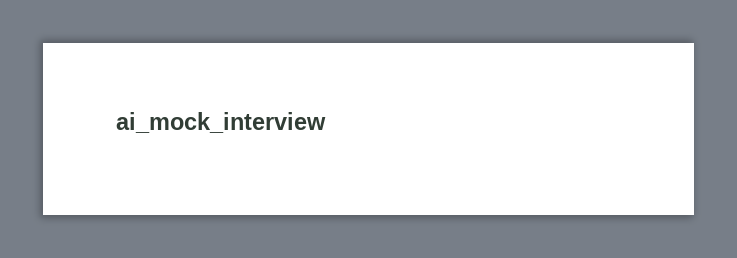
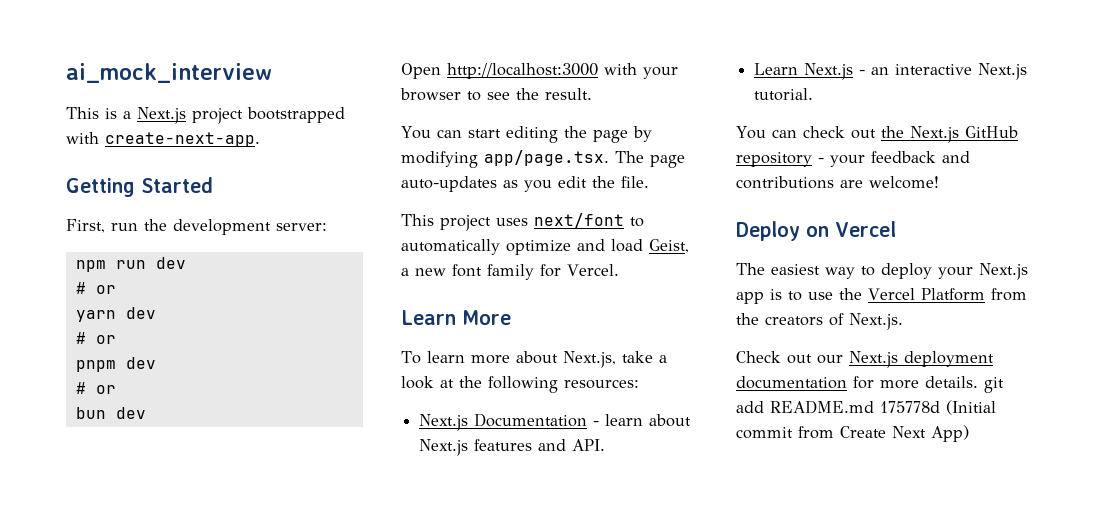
+ This is a Next.js project bootstrapped with create-next-app.
+ Getting Started
+ First, run the development server:
+ npm run dev
+ # or
+ yarn dev
+ # or
+ pnpm dev
+ # or
+ bun dev
+ Open http://localhost:3000 with your browser to see the result.
+ You can start editing the page by modifying app/page.tsx. The page auto-updates as you edit the file.
+ This project uses next/font to automatically optimize and load Geist, a new font family for Vercel.
+ Learn More
+ To learn more about Next.js, take a look at the following resources:
+ Next.js Documentation - learn about Next.js features and API.
+ Learn Next.js - an interactive Next.js tutorial.
+ You can check out the Next.js GitHub repository - your feedback and contributions are welcome!
+ Deploy on Vercel
+ The easiest way to deploy your Next.js app is to use the Vercel Platform from the creators of Next.js.
+ Check out our Next.js deployment documentation for more details. git add README.md 175778d (Initial commit from Create Next App)

